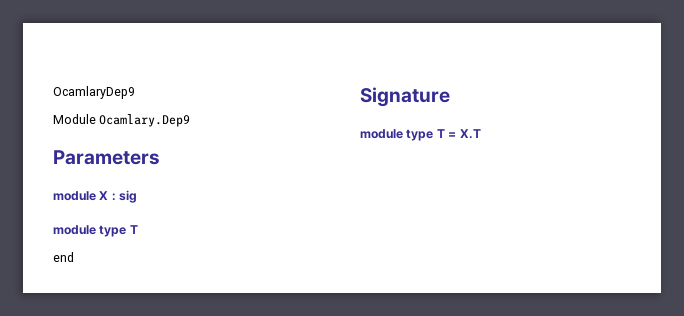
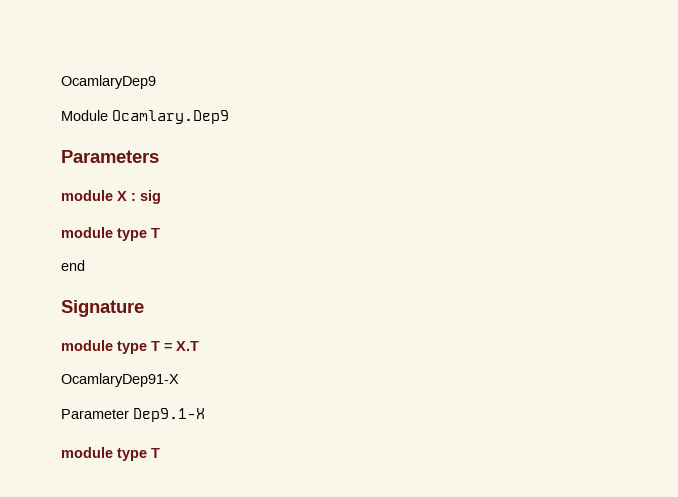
+ OcamlaryDep91-X
+ Parameter Dep9.1-X
+ module type T

